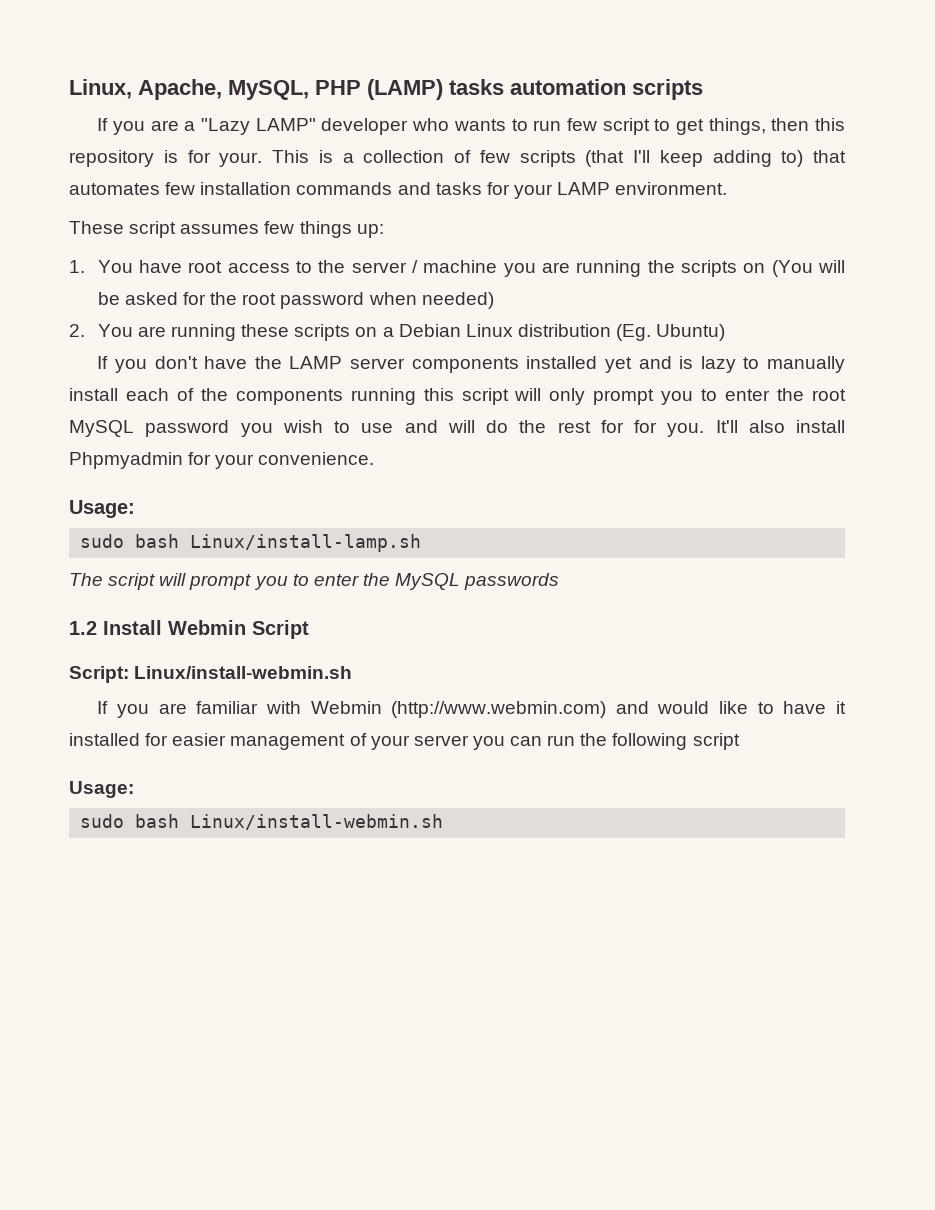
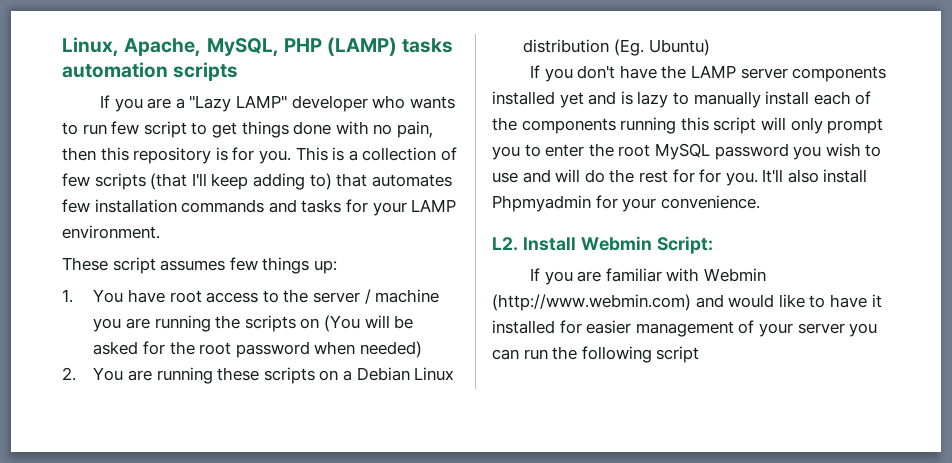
- If you are a "Lazy LAMP" developer who wants to run few script to get things, then this repository is for your.
+ If you are a "Lazy LAMP" developer who wants to run few script to get things done with no pain, then this repository is for you.
  It'll also install Phpmyadmin for your convenience.
- Usage:
- sudo bash Linux/install-lamp.sh
- The script will prompt you to enter the MySQL passwords
- 1.2 Install Webmin Script
- Script: Linux/install-webmin.sh
+ L2. Install Webmin Script:
  If you are familiar with Webmin (http://www.webmin.com) and would like to have it installed for easier management of your server you can run the following script
- Usage:
- sudo bash Linux/install-webmin.sh

